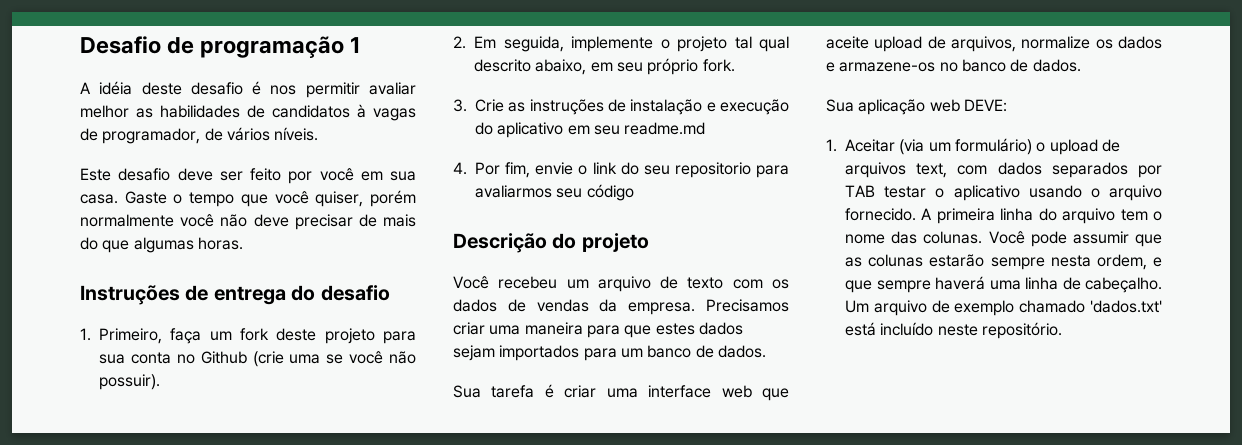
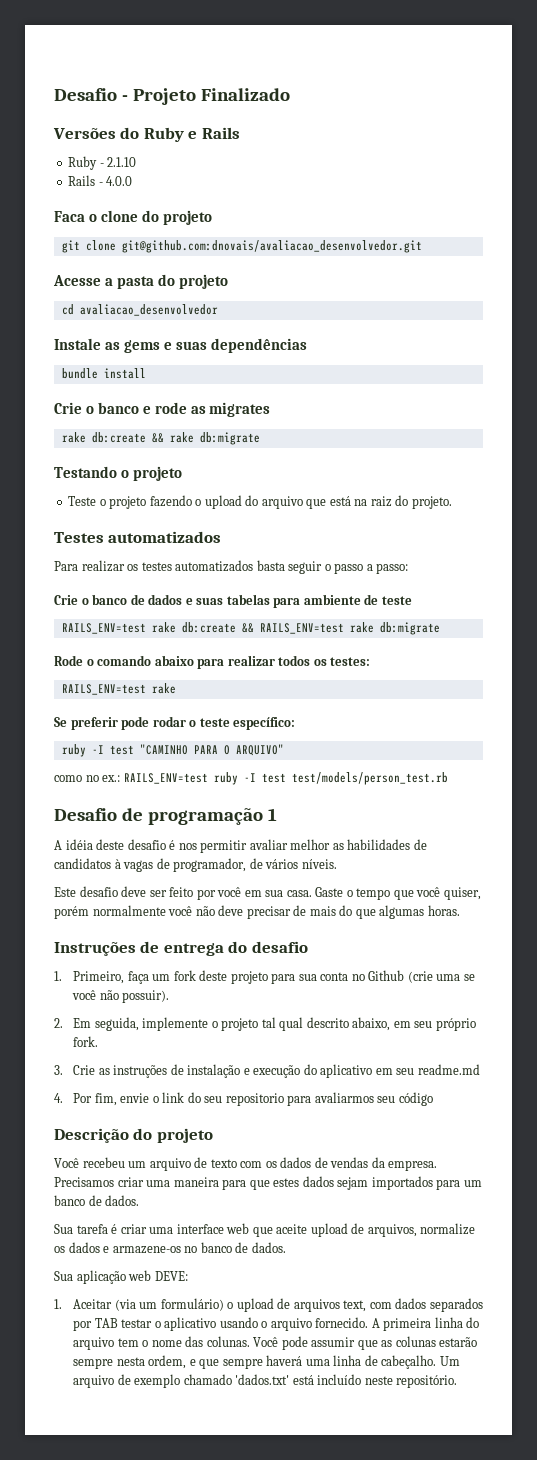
+ Desafio - Projeto Finalizado
+ Versões do Ruby e Rails
+ Ruby - 2.1.10
+ Rails - 4.0.0
+ Faca o clone do projeto
+ git clone git@github.com:dnovais/avaliacao_desenvolvedor.git
+ Acesse a pasta do projeto
+ cd avaliacao_desenvolvedor
+ Instale as gems e suas dependências
+ bundle install
+ Crie o banco e rode as migrates
+ rake db:create && rake db:migrate
+ Testando o projeto
+ Teste o projeto fazendo o upload do arquivo que está na raiz do projeto.
+ Testes automatizados
+ Para realizar os testes automatizados basta seguir o passo a passo:
+ Crie o banco de dados e suas tabelas para ambiente de teste
+ RAILS_ENV=test rake db:create && RAILS_ENV=test rake db:migrate
+ Rode o comando abaixo para realizar todos os testes:
+ RAILS_ENV=test rake
+ Se preferir pode rodar o teste específico:
+ ruby -I test "CAMINHO PARA O ARQUIVO"
+ como no ex.: RAILS_ENV=test ruby -I test test/models/person_test.rb

